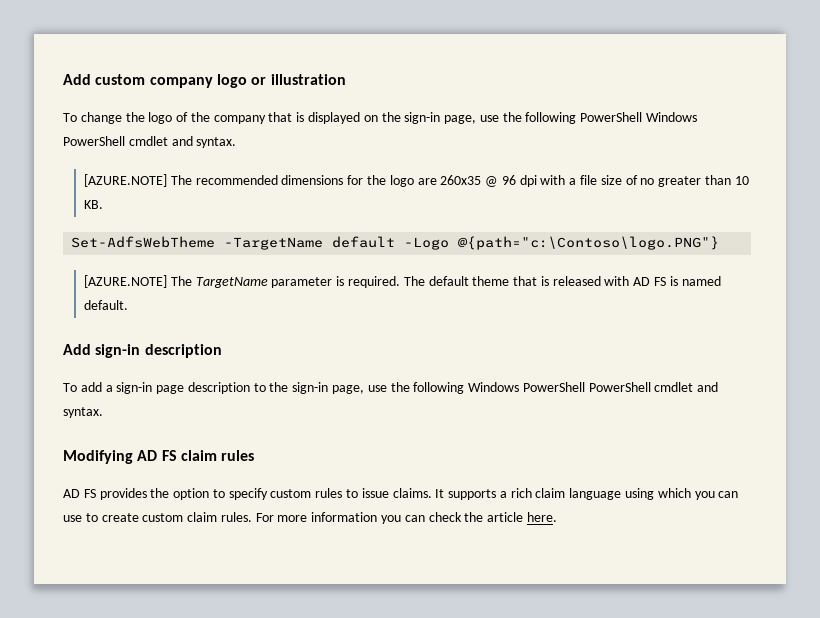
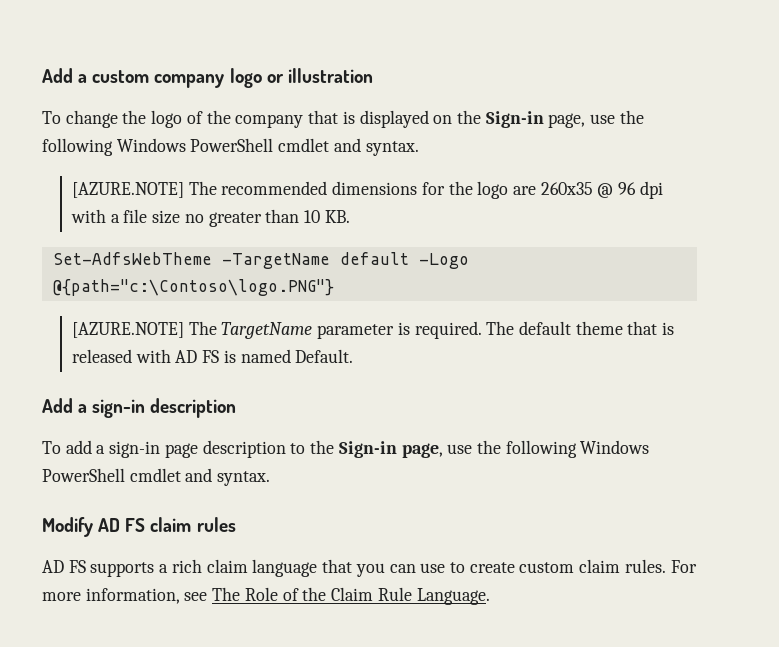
- Add custom company logo or illustration
+ Add a custom company logo or illustration
- To change the logo of the company that is displayed on the sign-in page, use the following PowerShell Windows PowerShell cmdlet and syntax.
+ To change the logo of the company that is displayed on the Sign-in page, use the following Windows PowerShell cmdlet and syntax.
- [AZURE.NOTE] The recommended dimensions for the logo are 260x35 @ 96 dpi with a file size of no greater than 10 KB.
+ [AZURE.NOTE] The recommended dimensions for the logo are 260x35 @ 96 dpi with a file size no greater than 10 KB.
- The default theme that is released with AD FS is named default.
- Add sign-in description
+ The default theme that is released with AD FS is named Default.
+ Add a sign-in description
- To add a sign-in page description to the sign-in page, use the following Windows PowerShell PowerShell cmdlet and syntax.
- Modifying AD FS claim rules
+ To add a sign-in page description to the Sign-in page, use the following Windows PowerShell cmdlet and syntax.
+ Modify AD FS claim rules
- AD FS provides the option to specify custom rules to issue claims. It supports a rich claim language using which you can use to create custom claim rules.
+ AD FS supports a rich claim language that you can use to create custom claim rules.
- For more information you can check the article here.
+ For more information, see The Role of the Claim Rule Language.

